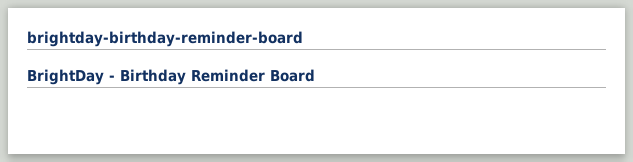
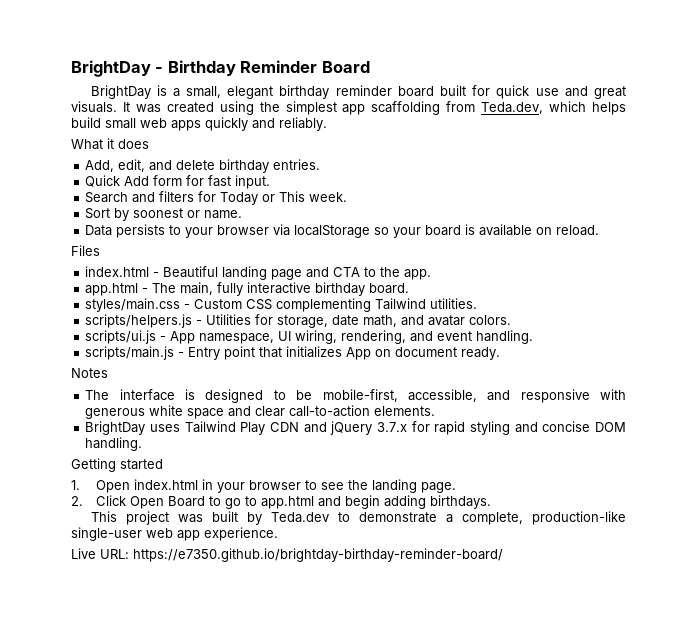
- brightday-birthday-reminder-board
+ BrightDay is a small, elegant birthday reminder board built for quick use and great visuals. It was created using the simplest app scaffolding from Teda.dev, which helps build small web apps quickly and reliably.
+ What it does
+ Add, edit, and delete birthday entries.
+ Quick Add form for fast input.
+ Search and filters for Today or This week.
+ Sort by soonest or name.
+ Data persists to your browser via localStorage so your board is available on reload.
+ Files
+ index.html - Beautiful landing page and CTA to the app.
+ app.html - The main, fully interactive birthday board.
+ styles/main.css - Custom CSS complementing Tailwind utilities.
+ scripts/helpers.js - Utilities for storage, date math, and avatar colors.
+ scripts/ui.js - App namespace, UI wiring, rendering, and event handling.
+ scripts/main.js - Entry point that initializes App on document ready.
+ Notes
+ The interface is designed to be mobile-first, accessible, and responsive with generous white space and clear call-to-action elements.
+ BrightDay uses Tailwind Play CDN and jQuery 3.7.x for rapid styling and concise DOM handling.
+ Getting started
+ 1. Open index.html in your browser to see the landing page.
+ 2. Click Open Board to go to app.html and begin adding birthdays.
+ This project was built by Teda.dev to demonstrate a complete, production-like single-user web app experience.
+ Live URL: https://e7350.github.io/brightday-birthday-reminder-board/

